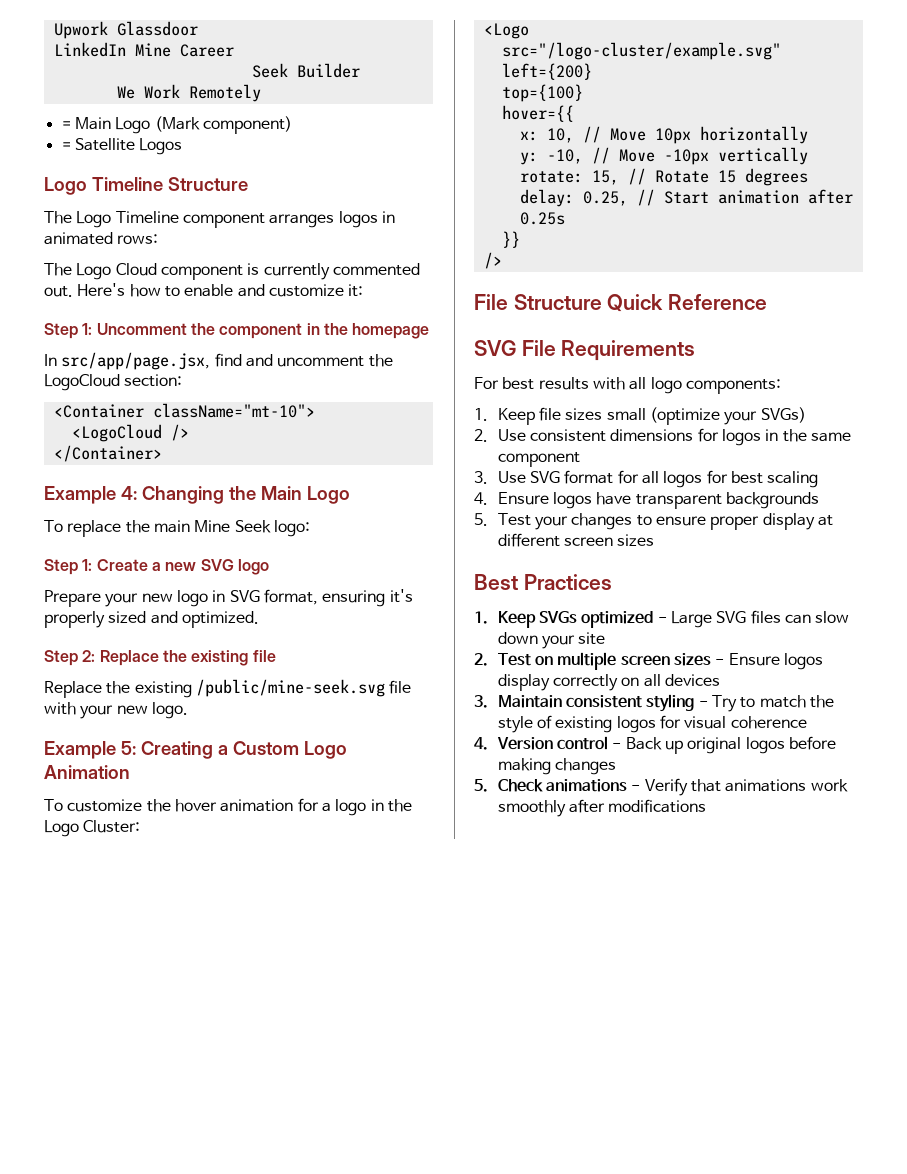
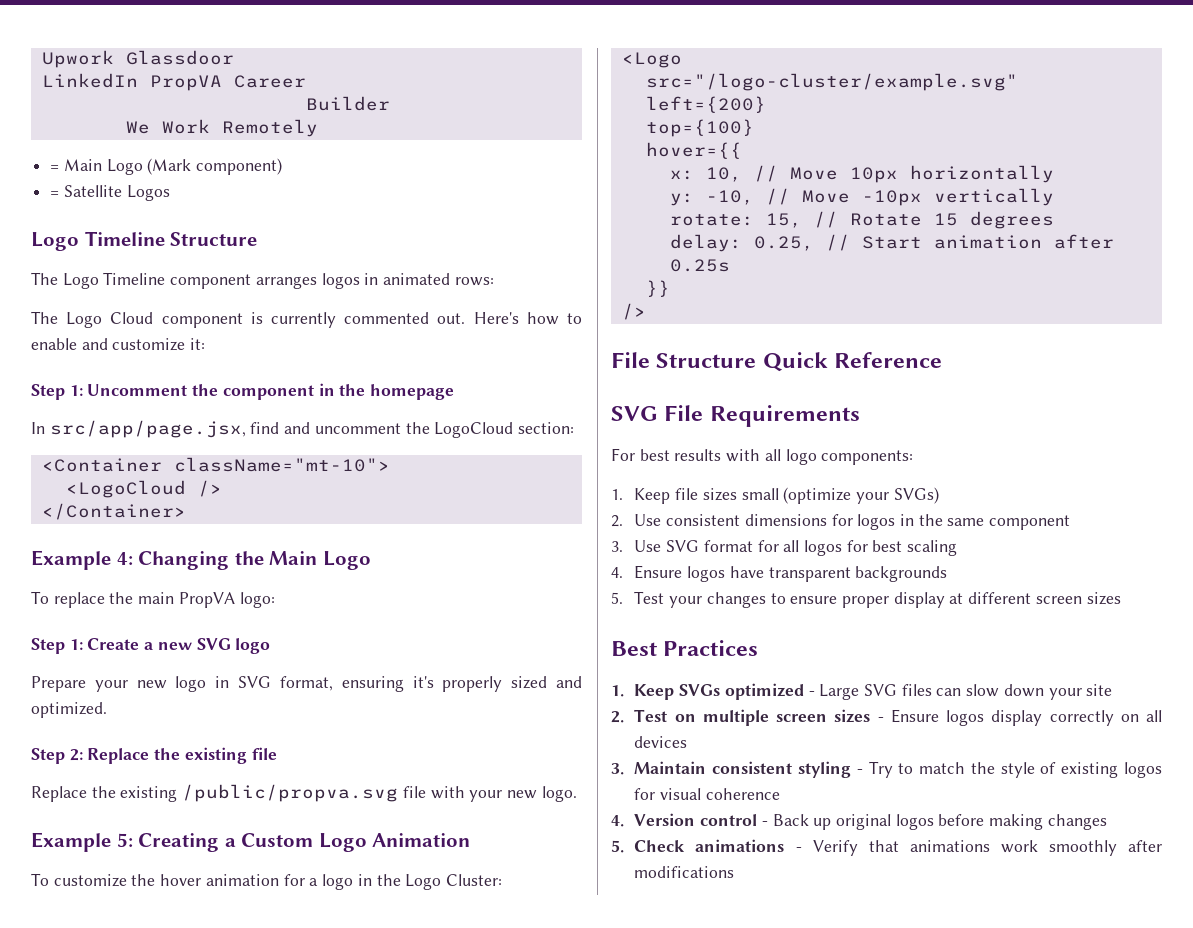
- LinkedIn Mine Career
+ LinkedIn PropVA Career
- Seek Builder
+ Builder
- To replace the main Mine Seek logo:
+ To replace the main PropVA logo:
- Replace the existing /public/mine-seek.svg file with your new logo.
+ Replace the existing /public/propva.svg file with your new logo.

